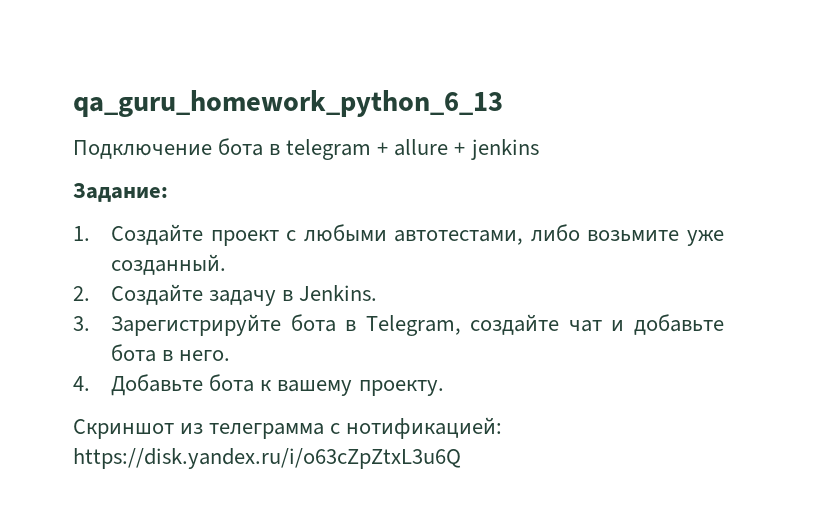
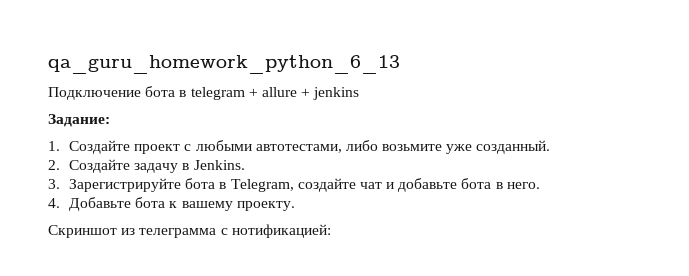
- Скриншот из телеграмма с нотификацией: https://disk.yandex.ru/i/o63cZpZtxL3u6Q
+ Скриншот из телеграмма с нотификацией:

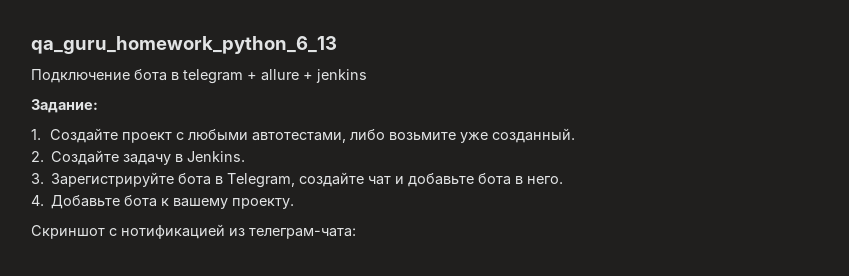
- Скриншот из телеграмма с нотификацией:
+ Скриншот с нотификацией из телеграм-чата:

